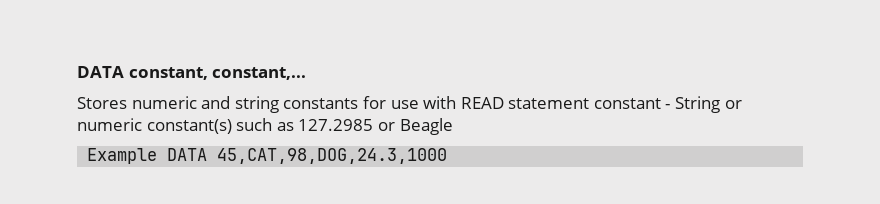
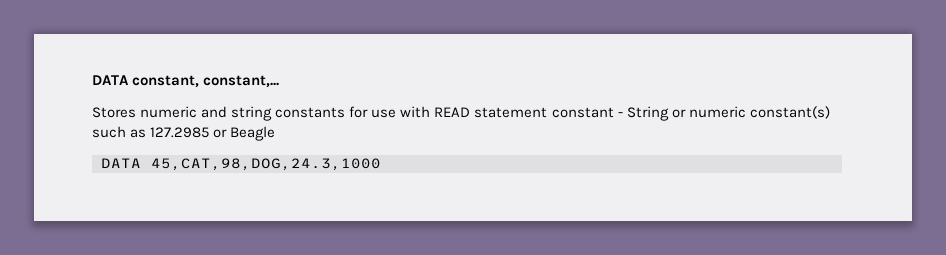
- Example DATA 45,CAT,98,DOG,24.3,1000
+ DATA 45,CAT,98,DOG,24.3,1000

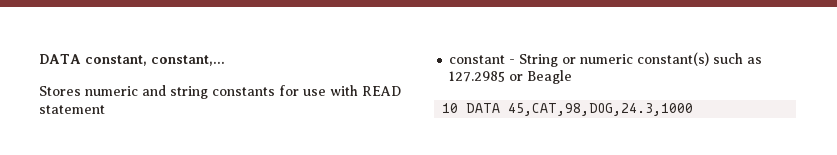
- Stores numeric and string constants for use with READ statement constant - String or numeric constant(s) such as 127.2985 or Beagle
+ Stores numeric and string constants for use with READ statement
+ constant - String or numeric constant(s) such as 127.2985 or Beagle
- DATA 45,CAT,98,DOG,24.3,1000
+ 10 DATA 45,CAT,98,DOG,24.3,1000

